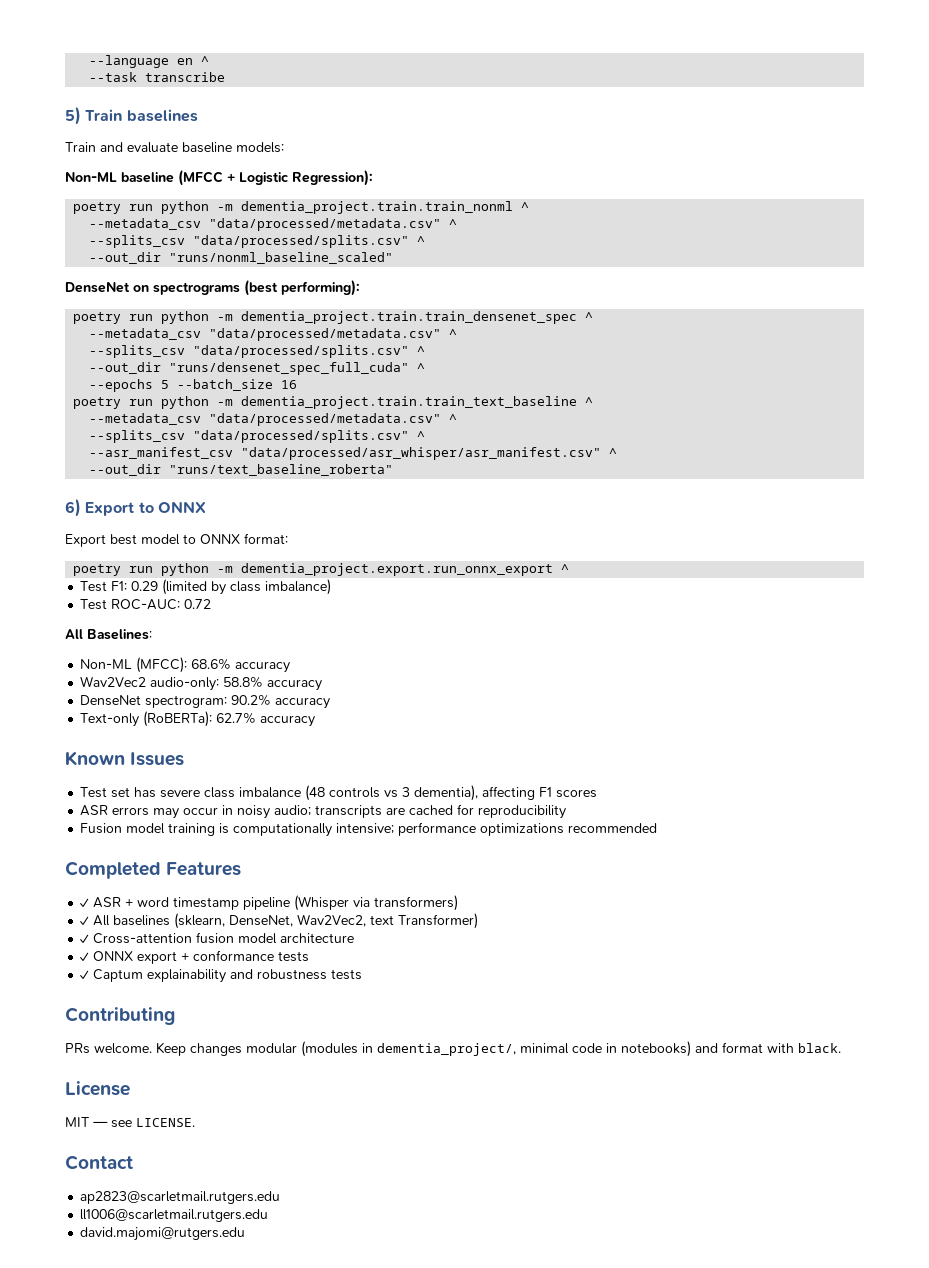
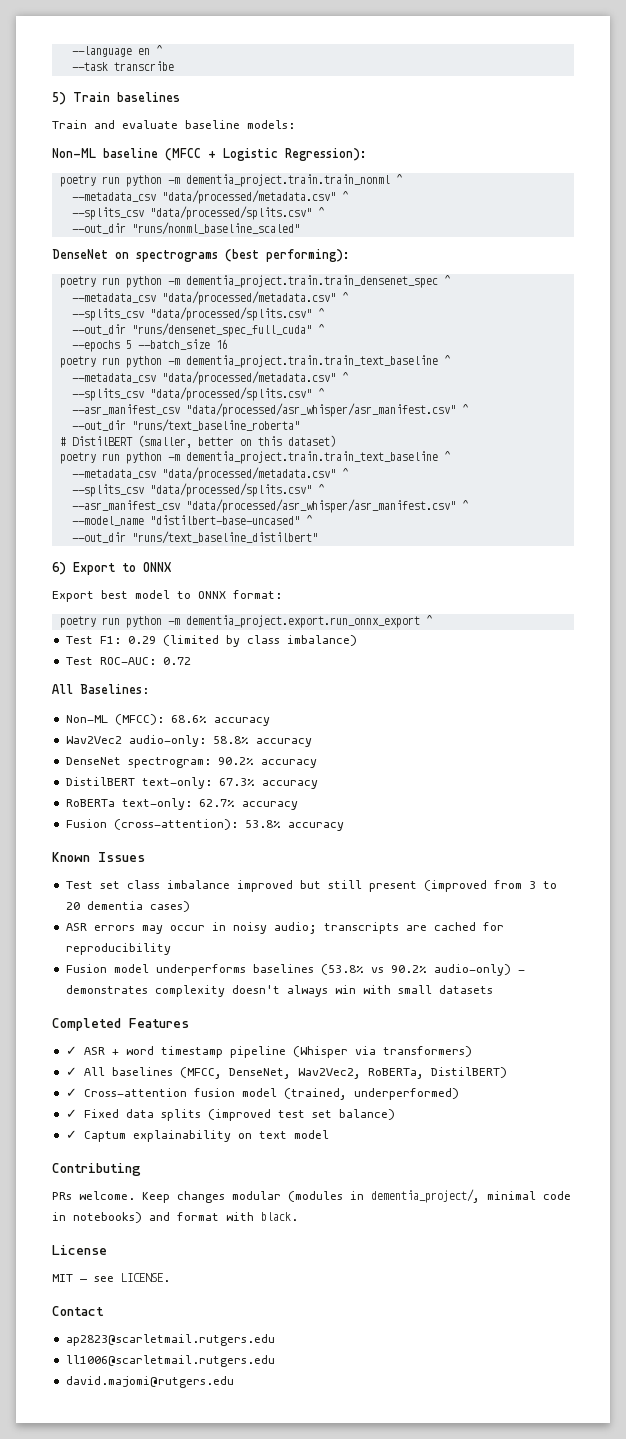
+ # DistilBERT (smaller, better on this dataset)
+ poetry run python -m dementia_project.train.train_text_baseline ^
+ --metadata_csv "data/processed/metadata.csv" ^
+ --splits_csv "data/processed/splits.csv" ^
+ --asr_manifest_csv "data/processed/asr_whisper/asr_manifest.csv" ^
+ --model_name "distilbert-base-uncased" ^
+ --out_dir "runs/text_baseline_distilbert"
- Text-only (RoBERTa): 62.7% accuracy
+ DistilBERT text-only: 67.3% accuracy
+ RoBERTa text-only: 62.7% accuracy
+ Fusion (cross-attention): 53.8% accuracy
  Known Issues
- Test set has severe class imbalance (48 controls vs 3 dementia), affecting F1 scores
+ Test set class imbalance improved but still present (improved from 3 to 20 dementia cases)
- Fusion model training is computationally intensive; performance optimizations recommended
+ Fusion model underperforms baselines (53.8% vs 90.2% audio-only) - demonstrates complexity doesn't always win with small datasets
- ✓ All baselines (sklearn, DenseNet, Wav2Vec2, text Transformer)
+ ✓ All baselines (MFCC, DenseNet, Wav2Vec2, RoBERTa, DistilBERT)
- ✓ Cross-attention fusion model architecture
- ✓ ONNX export + conformance tests
+ ✓ Cross-attention fusion model (trained, underperformed)
+ ✓ Fixed data splits (improved test set balance)
- ✓ Captum explainability and robustness tests
+ ✓ Captum explainability on text model

